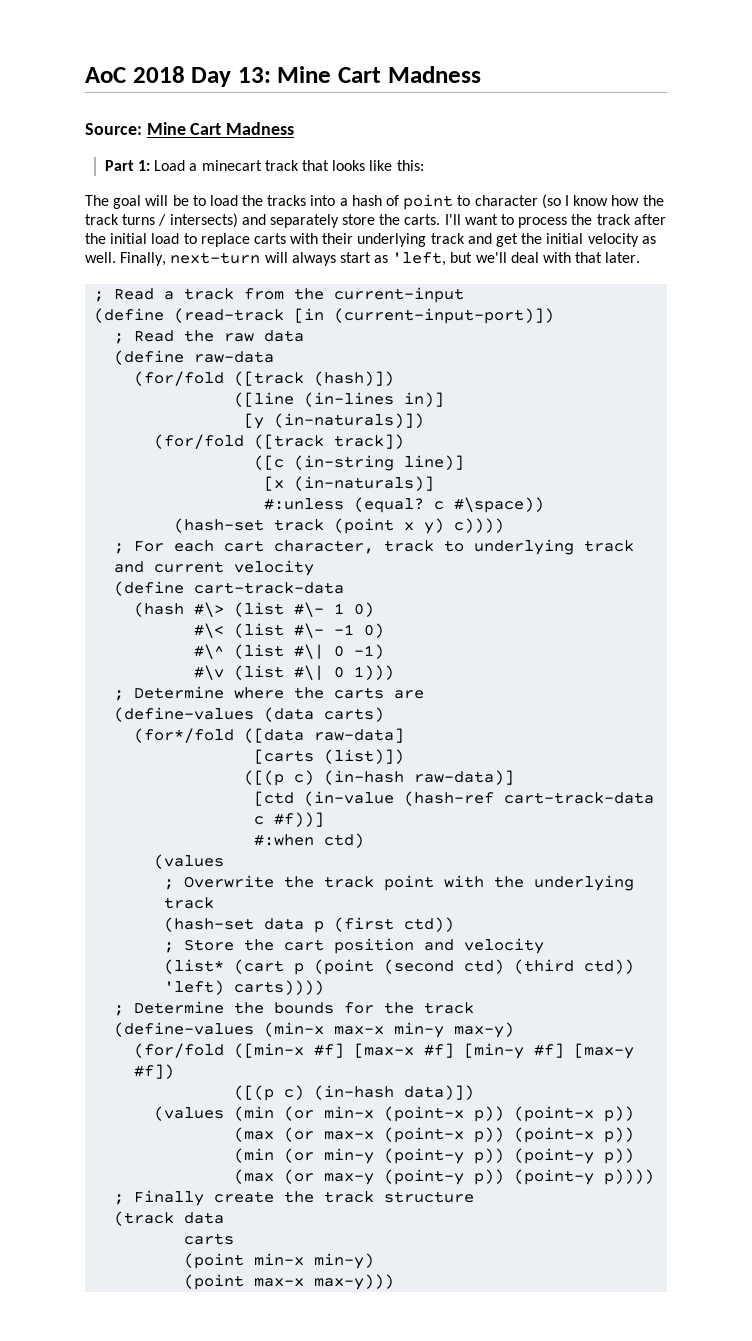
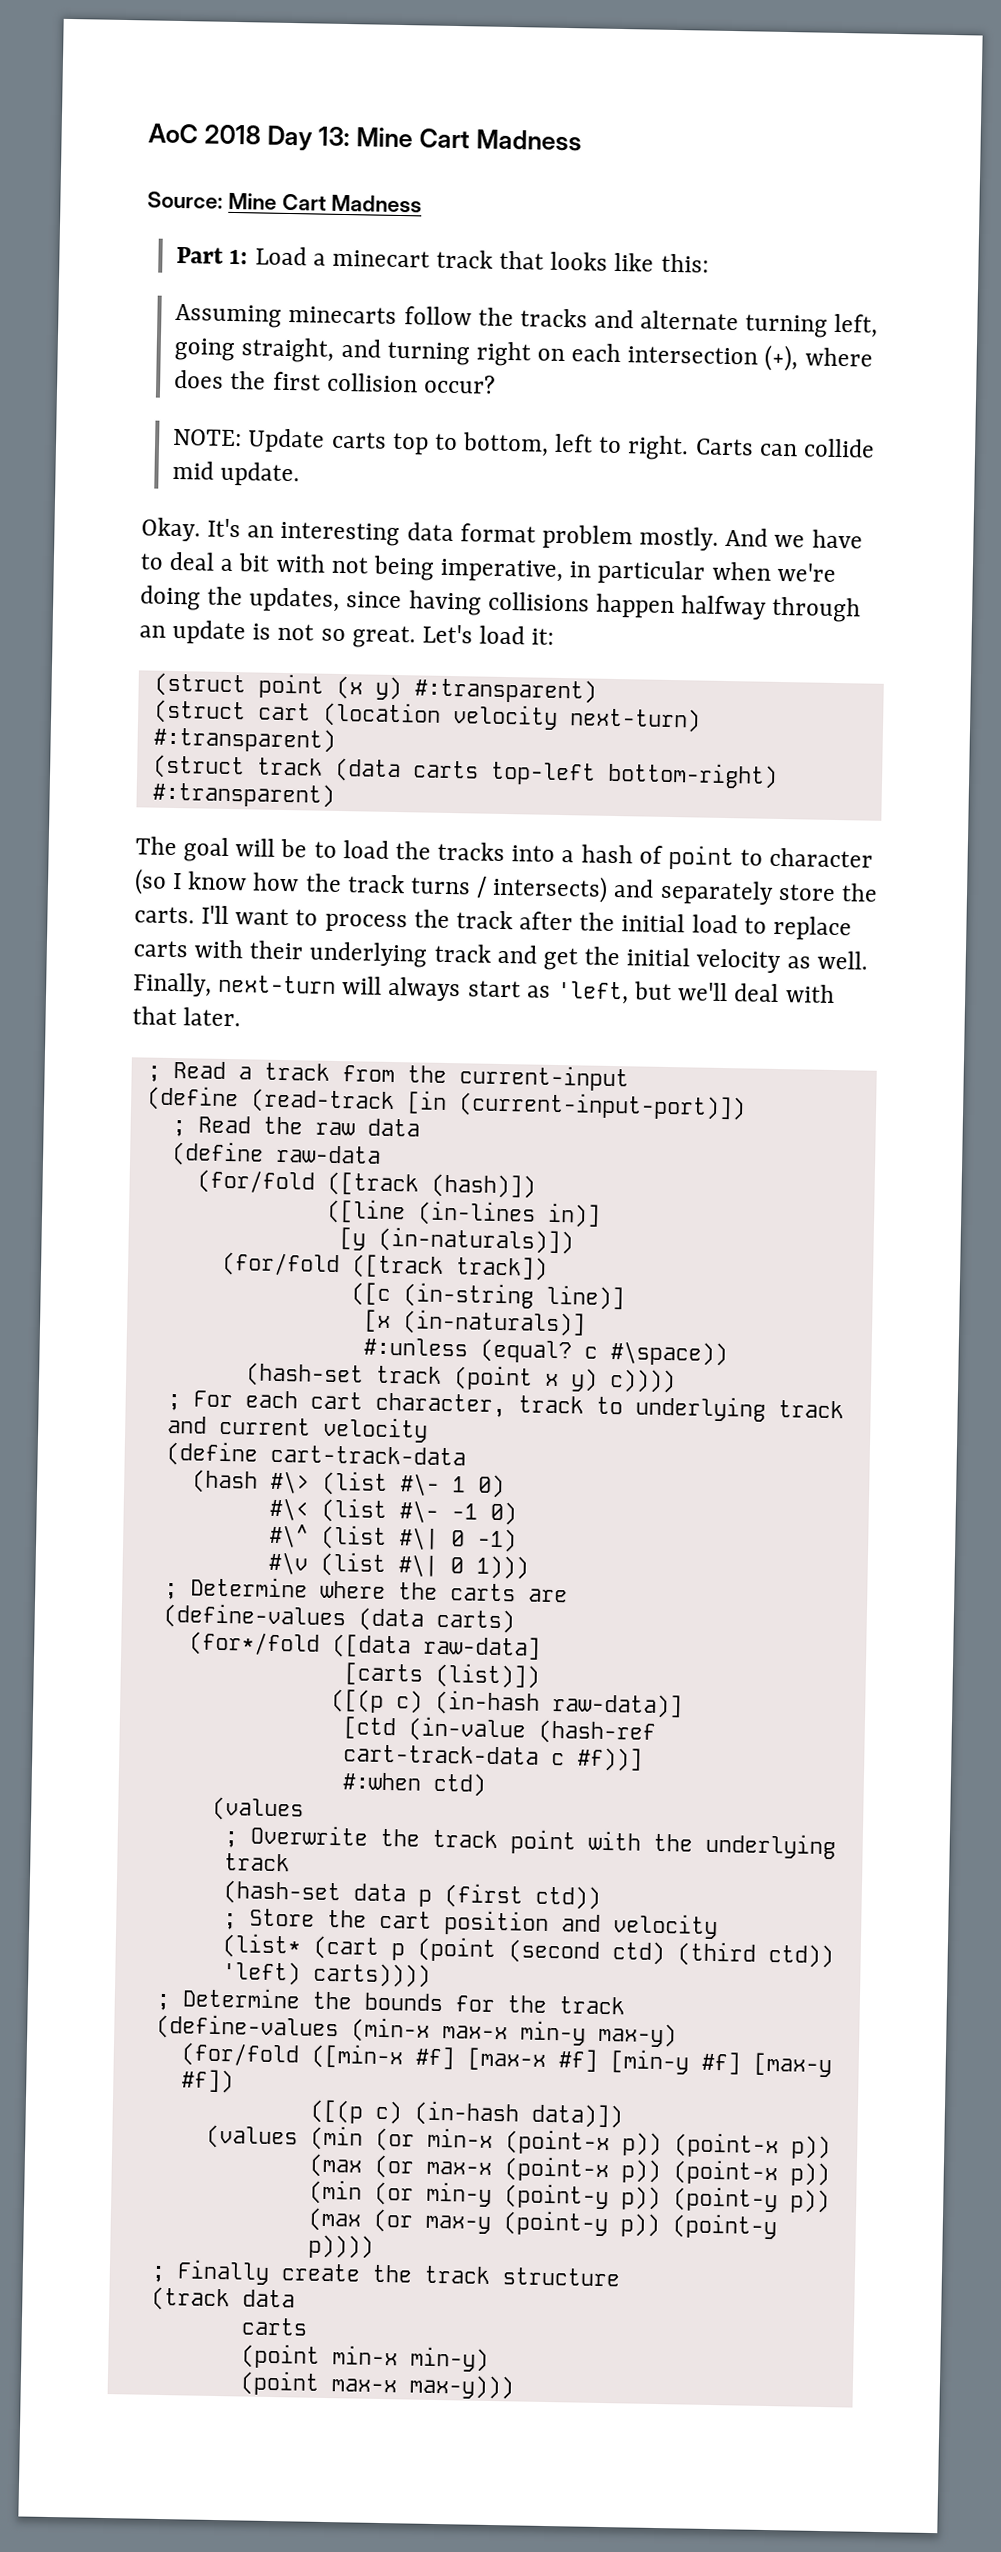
+ Assuming minecarts follow the tracks and alternate turning left, going straight, and turning right on each intersection (+), where does the first collision occur?
+ NOTE: Update carts top to bottom, left to right. Carts can collide mid update.
+ Okay. It's an interesting data format problem mostly. And we have to deal a bit with not being imperative, in particular when we're doing the updates, since having collisions happen halfway through an update is not so great. Let's load it:
+ (struct point (x y) #:transparent)
+ (struct cart (location velocity next-turn) #:transparent)
+ (struct track (data carts top-left bottom-right) #:transparent)

